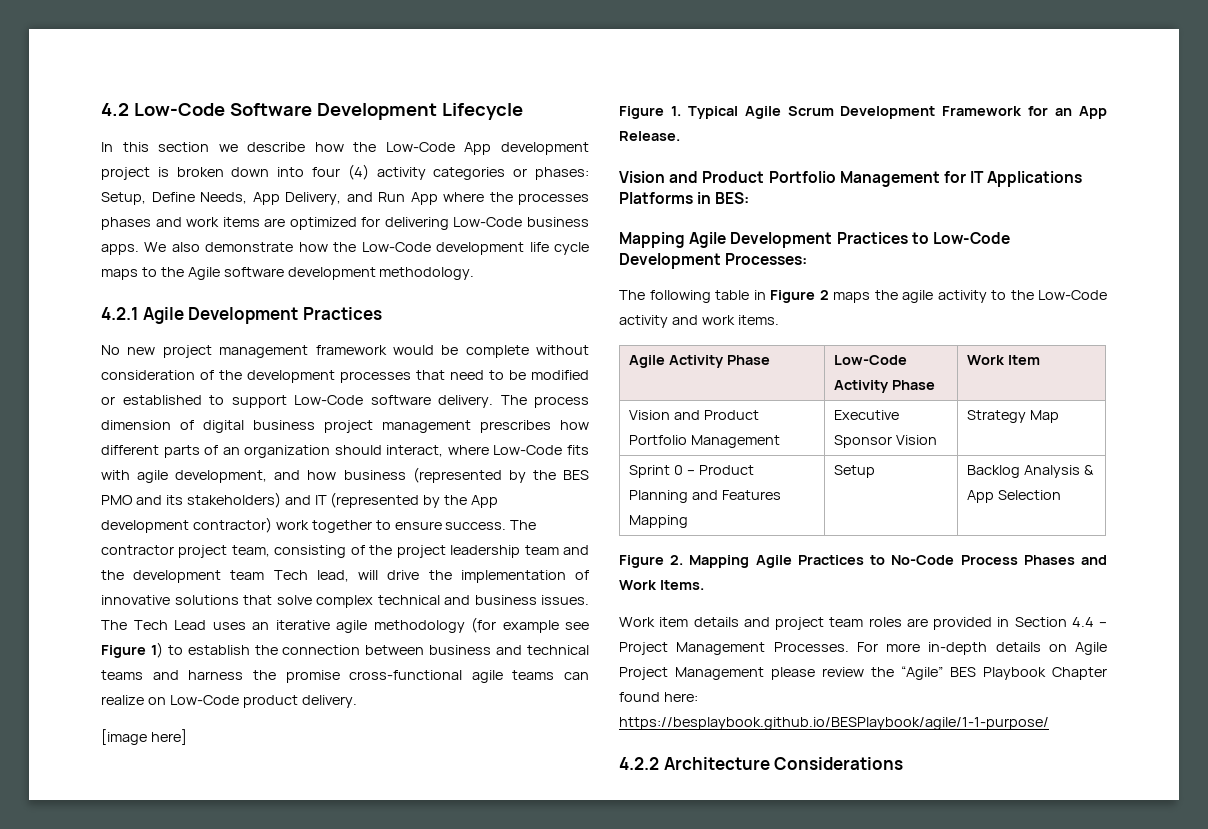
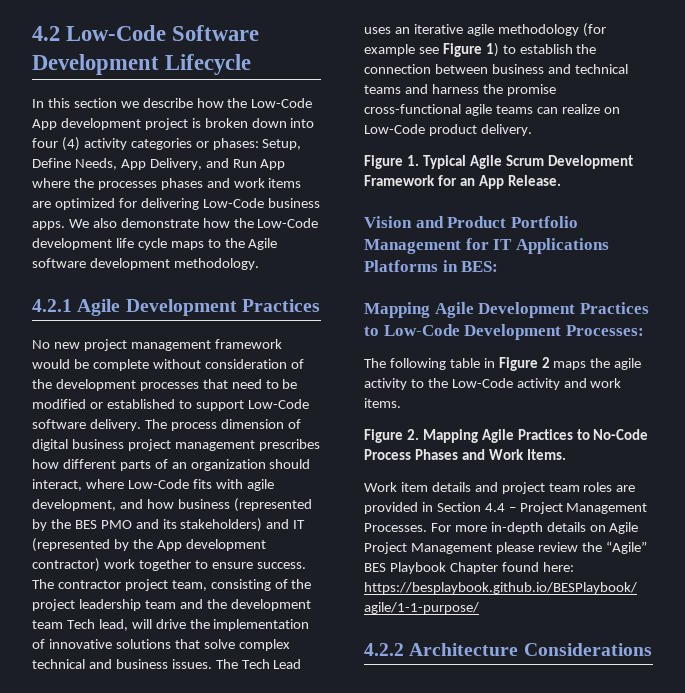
- [image here]
- Agile Activity Phase | Low-Code Activity Phase | Work Item
- Vision and Product Portfolio Management | Executive Sponsor Vision | Strategy Map
- Sprint 0 – Product Planning and Features Mapping | Setup | Backlog Analysis & App Selection

